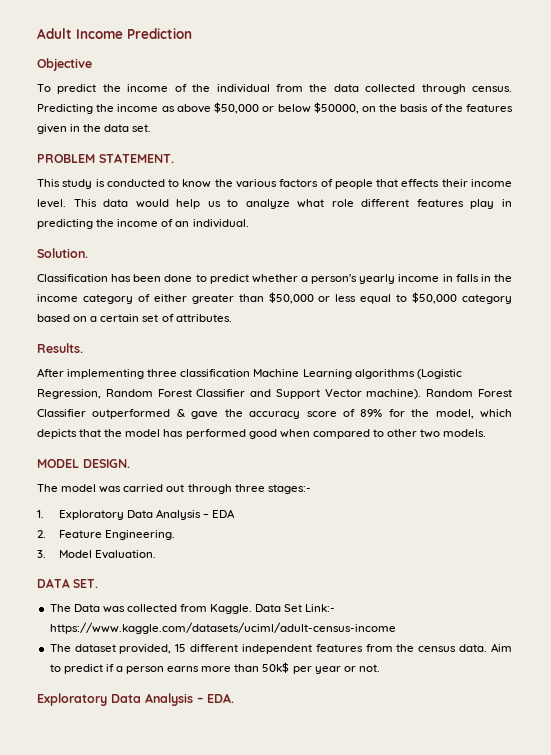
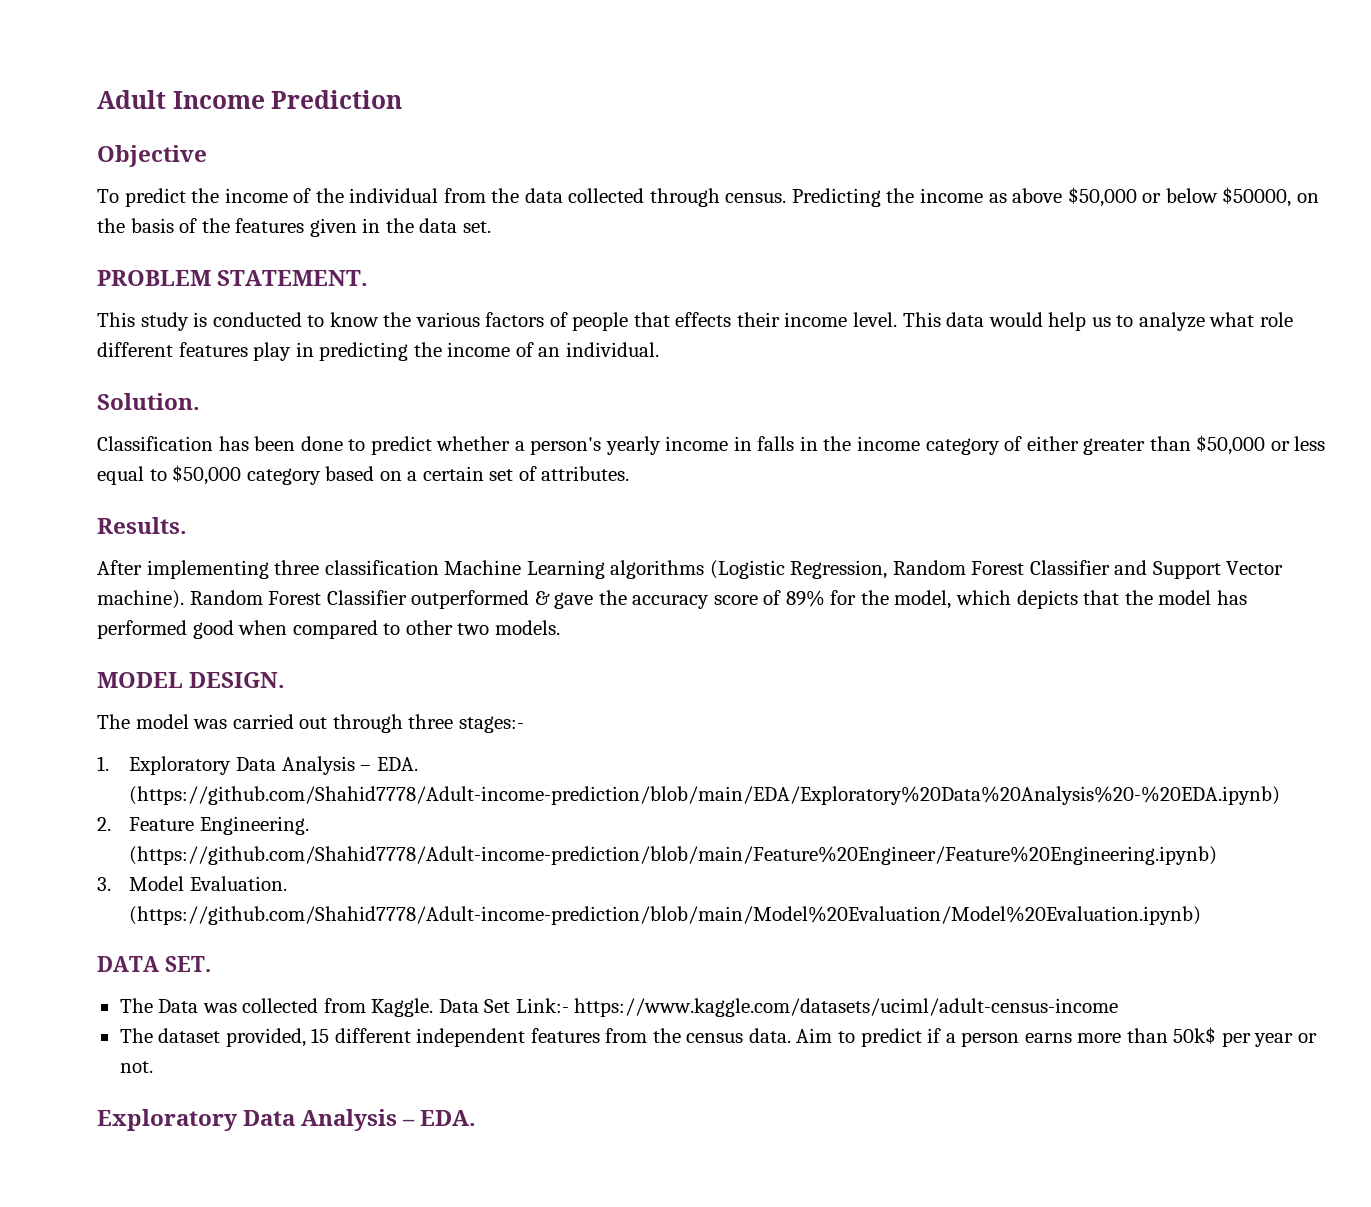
- 1. Exploratory Data Analysis – EDA
+ 1. Exploratory Data Analysis – EDA. (https://github.com/Shahid7778/Adult-income-prediction/blob/main/EDA/Exploratory%20Data%20Analysis%20-%20EDA.ipynb)
+ (https://github.com/Shahid7778/Adult-income-prediction/blob/main/Feature%20Engineer/Feature%20Engineering.ipynb)
+ (https://github.com/Shahid7778/Adult-income-prediction/blob/main/Model%20Evaluation/Model%20Evaluation.ipynb)

